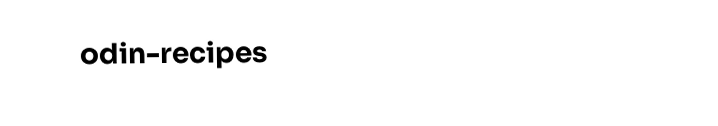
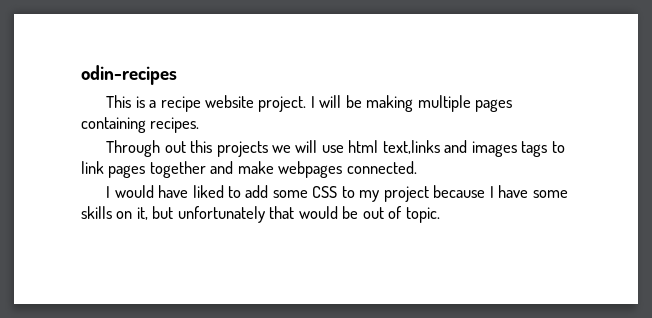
+ This is a recipe website project. I will be making multiple pages containing recipes.
+ Through out this projects we will use html text,links and images tags to link pages together and make webpages connected.
+ I would have liked to add some CSS to my project because I have some skills on it, but unfortunately that would be out of topic.

